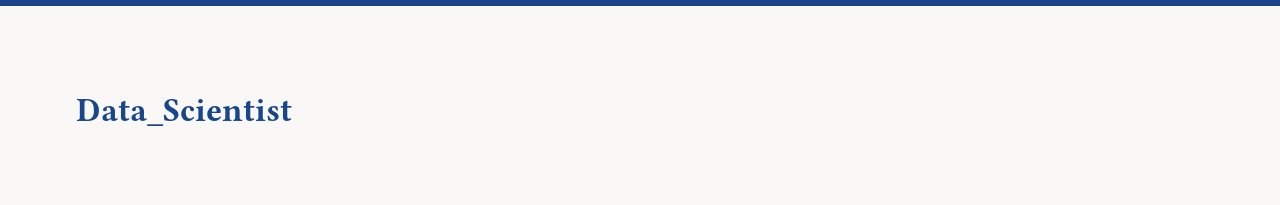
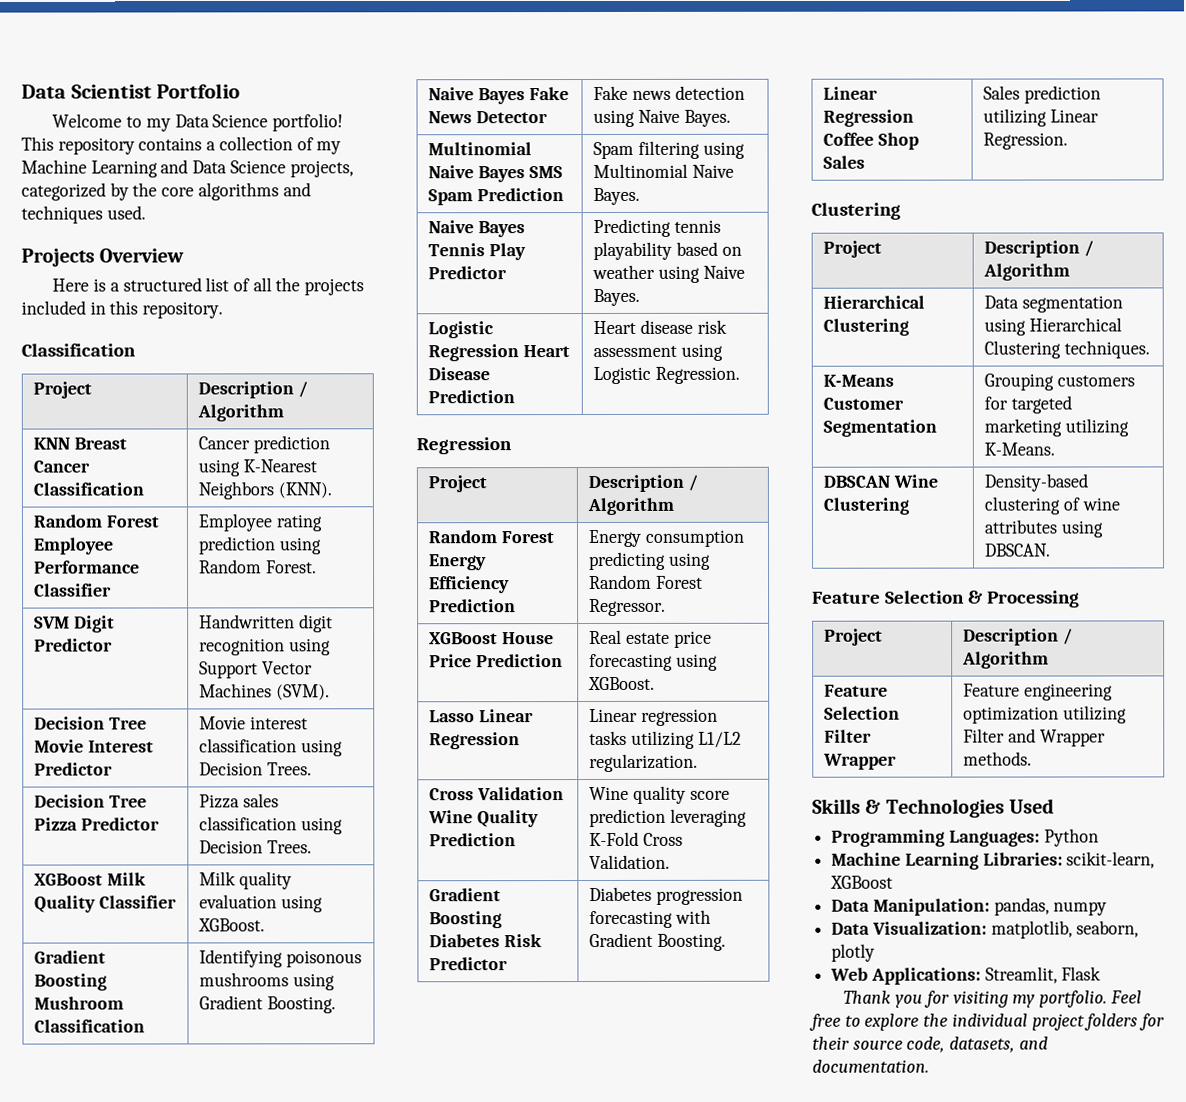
- Data_Scientist
+ Data Scientist Portfolio
+ Welcome to my Data Science portfolio! This repository contains a collection of my Machine Learning and Data Science projects, categorized by the core algorithms and techniques used.
+ Projects Overview
+ Here is a structured list of all the projects included in this repository.
+ Classification
+ Project | Description / Algorithm
+ KNN Breast Cancer Classification | Cancer prediction using K-Nearest Neighbors (KNN).
+ Random Forest Employee Performance Classifier | Employee rating prediction using Random Forest.
+ SVM Digit Predictor | Handwritten digit recognition using Support Vector Machines (SVM).
+ Decision Tree Movie Interest Predictor | Movie interest classification using Decision Trees.
+ Decision Tree Pizza Predictor | Pizza sales classification using Decision Trees.
+ XGBoost Milk Quality Classifier | Milk quality evaluation using XGBoost.
+ Gradient Boosting Mushroom Classification | Identifying poisonous mushrooms using Gradient Boosting.
+ Naive Bayes Fake News Detector | Fake news detection using Naive Bayes.
+ Multinomial Naive Bayes SMS Spam Prediction | Spam filtering using Multinomial Naive Bayes.
+ Naive Bayes Tennis Play Predictor | Predicting tennis playability based on weather using Naive Bayes.
+ Logistic Regression Heart Disease Prediction | Heart disease risk assessment using Logistic Regression.
+ Regression
+ Project | Description / Algorithm
+ Random Forest Energy Efficiency Prediction | Energy consumption predicting using Random Forest Regressor.
+ XGBoost House Price Prediction | Real estate price forecasting using XGBoost.
+ Lasso Linear Regression | Linear regression tasks utilizing L1/L2 regularization.
+ Cross Validation Wine Quality Prediction | Wine quality score prediction leveraging K-Fold Cross Validation.
+ Gradient Boosting Diabetes Risk Predictor | Diabetes progression forecasting with Gradient Boosting.
+ Linear Regression Coffee Shop Sales | Sales prediction utilizing Linear Regression.
+ Clustering
+ Project | Description / Algorithm
+ Hierarchical Clustering | Data segmentation using Hierarchical Clustering techniques.
+ K-Means Customer Segmentation | Grouping customers for targeted marketing utilizing K-Means.
+ DBSCAN Wine Clustering | Density-based clustering of wine attributes using DBSCAN.
+ Feature Selection & Processing
+ Project | Description / Algorithm
+ Feature Selection Filter Wrapper | Feature engineering optimization utilizing Filter and Wrapper methods.
+ Skills & Technologies Used
+ Programming Languages: Python
+ Machine Learning Libraries: scikit-learn, XGBoost
+ Data Manipulation: pandas, numpy
+ Data Visualization: matplotlib, seaborn, plotly
+ Web Applications: Streamlit, Flask
+ Thank you for visiting my portfolio. Feel free to explore the individual project folders for their source code, datasets, and documentation.

